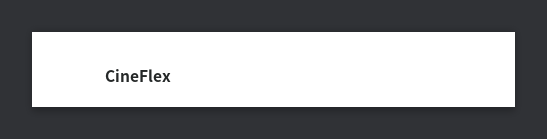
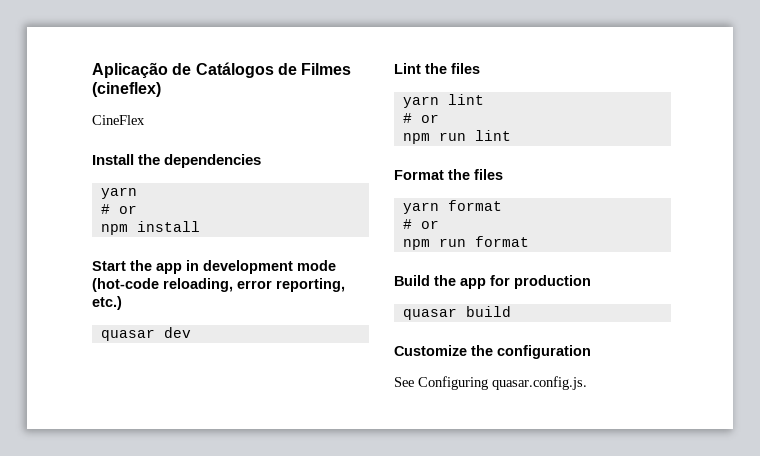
+ Aplicação de Catálogos de Filmes (cineflex)
  CineFlex
+ Install the dependencies
+ yarn
+ # or
+ npm install
+ Start the app in development mode (hot-code reloading, error reporting, etc.)
+ quasar dev
+ Lint the files
+ yarn lint
+ # or
+ npm run lint
+ Format the files
+ yarn format
+ # or
+ npm run format
+ Build the app for production
+ quasar build
+ Customize the configuration
+ See Configuring quasar.config.js.

